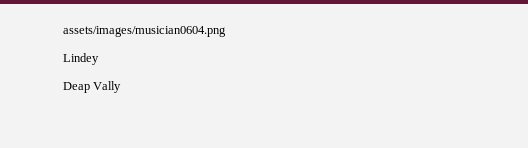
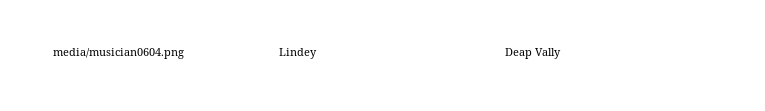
- assets/images/musician0604.png
+ media/musician0604.png

